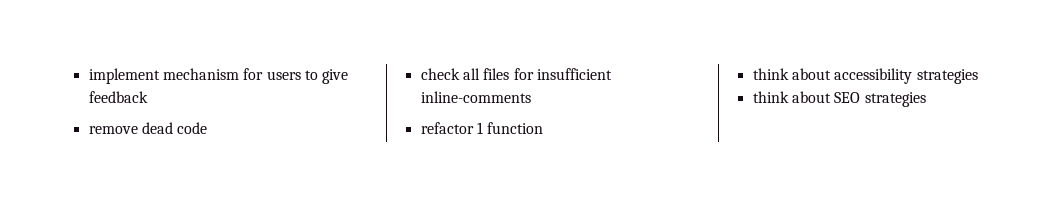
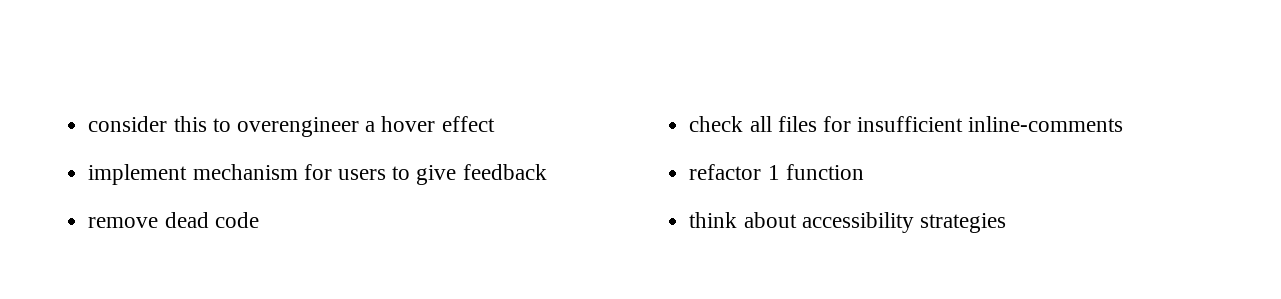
+ consider this to overengineer a hover effect
- think about SEO strategies

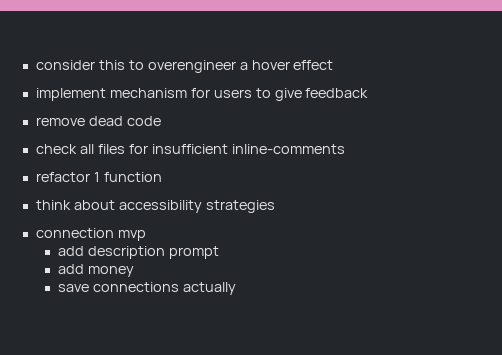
+ connection mvp
+ add description prompt
+ add money
+ save connections actually

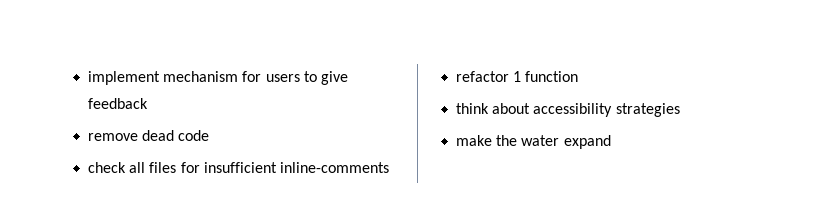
- consider this to overengineer a hover effect
- connection mvp
- add description prompt
- add money
- save connections actually
+ make the water expand

